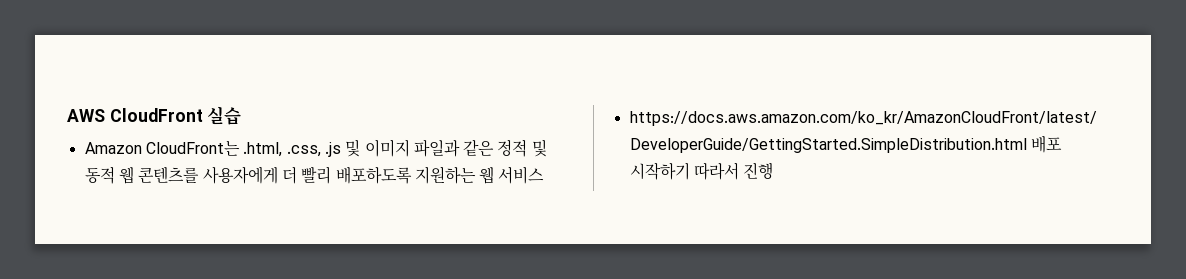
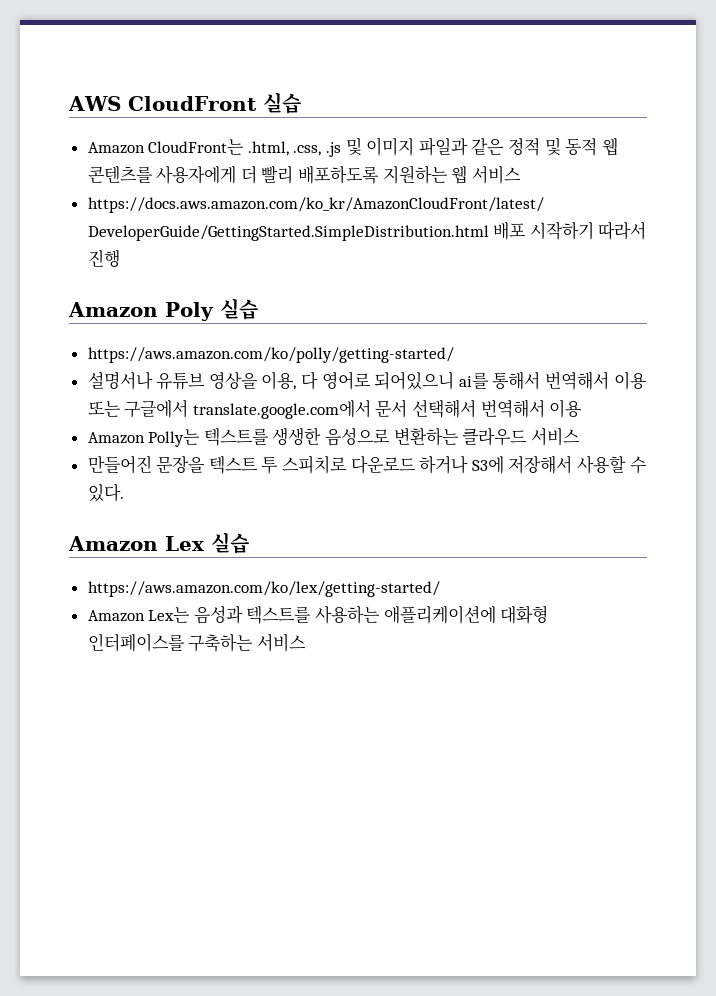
+ Amazon Poly 실습
+ https://aws.amazon.com/ko/polly/getting-started/
+ 설명서나 유튜브 영상을 이용, 다 영어로 되어있으니 ai를 통해서 번역해서 이용 또는 구글에서 translate.google.com에서 문서 선택해서 번역해서 이용
+ Amazon Polly는 텍스트를 생생한 음성으로 변환하는 클라우드 서비스
+ 만들어진 문장을 텍스트 투 스피치로 다운로드 하거나 S3에 저장해서 사용할 수 있다.
+ Amazon Lex 실습
+ https://aws.amazon.com/ko/lex/getting-started/
+ Amazon Lex는 음성과 텍스트를 사용하는 애플리케이션에 대화형 인터페이스를 구축하는 서비스

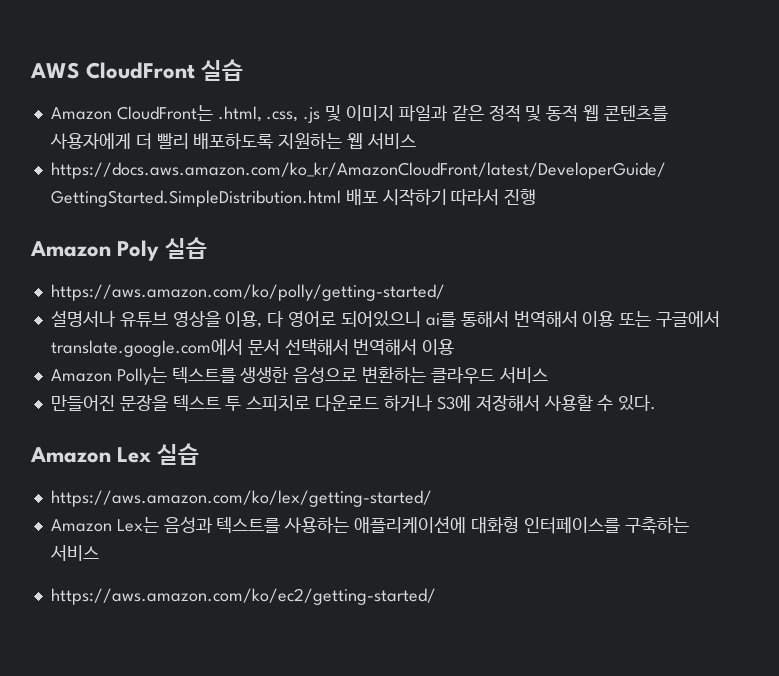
+ https://aws.amazon.com/ko/ec2/getting-started/

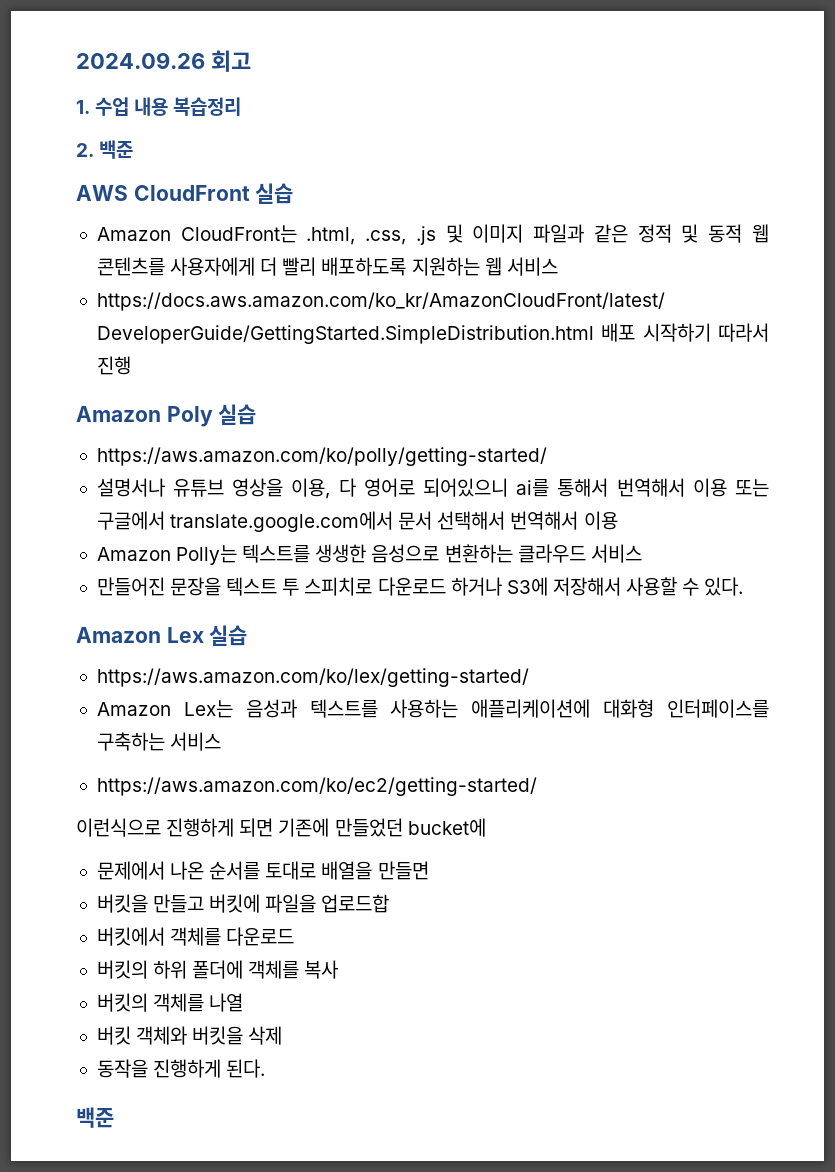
+ 2024.09.26 회고
+ 1. 수업 내용 복습정리
+ 2. 백준
+ 이런식으로 진행하게 되면 기존에 만들었던 bucket에
+ 문제에서 나온 순서를 토대로 배열을 만들면
+ 버킷을 만들고 버킷에 파일을 업로드합
+ 버킷에서 객체를 다운로드
+ 버킷의 하위 폴더에 객체를 복사
+ 버킷의 객체를 나열
+ 버킷 객체와 버킷을 삭제
+ 동작을 진행하게 된다.
+ 백준

